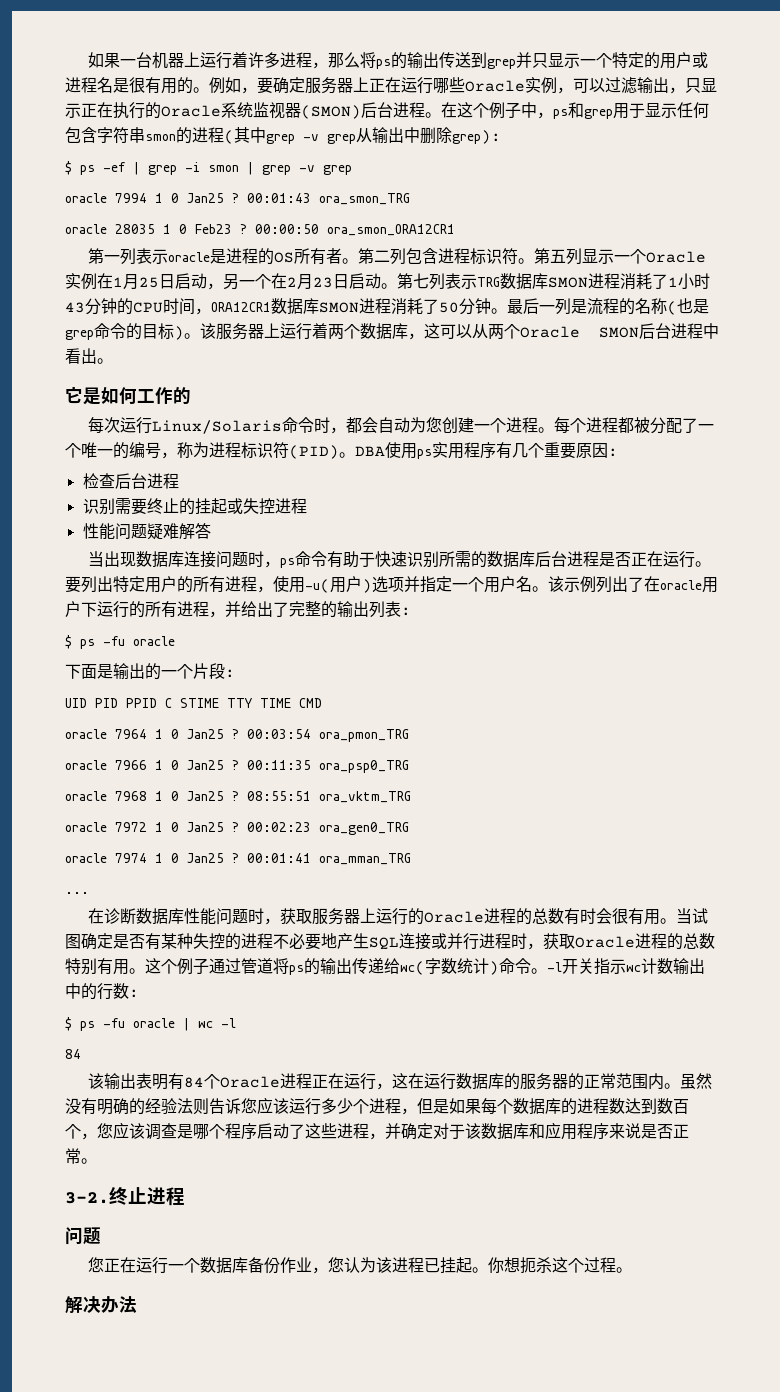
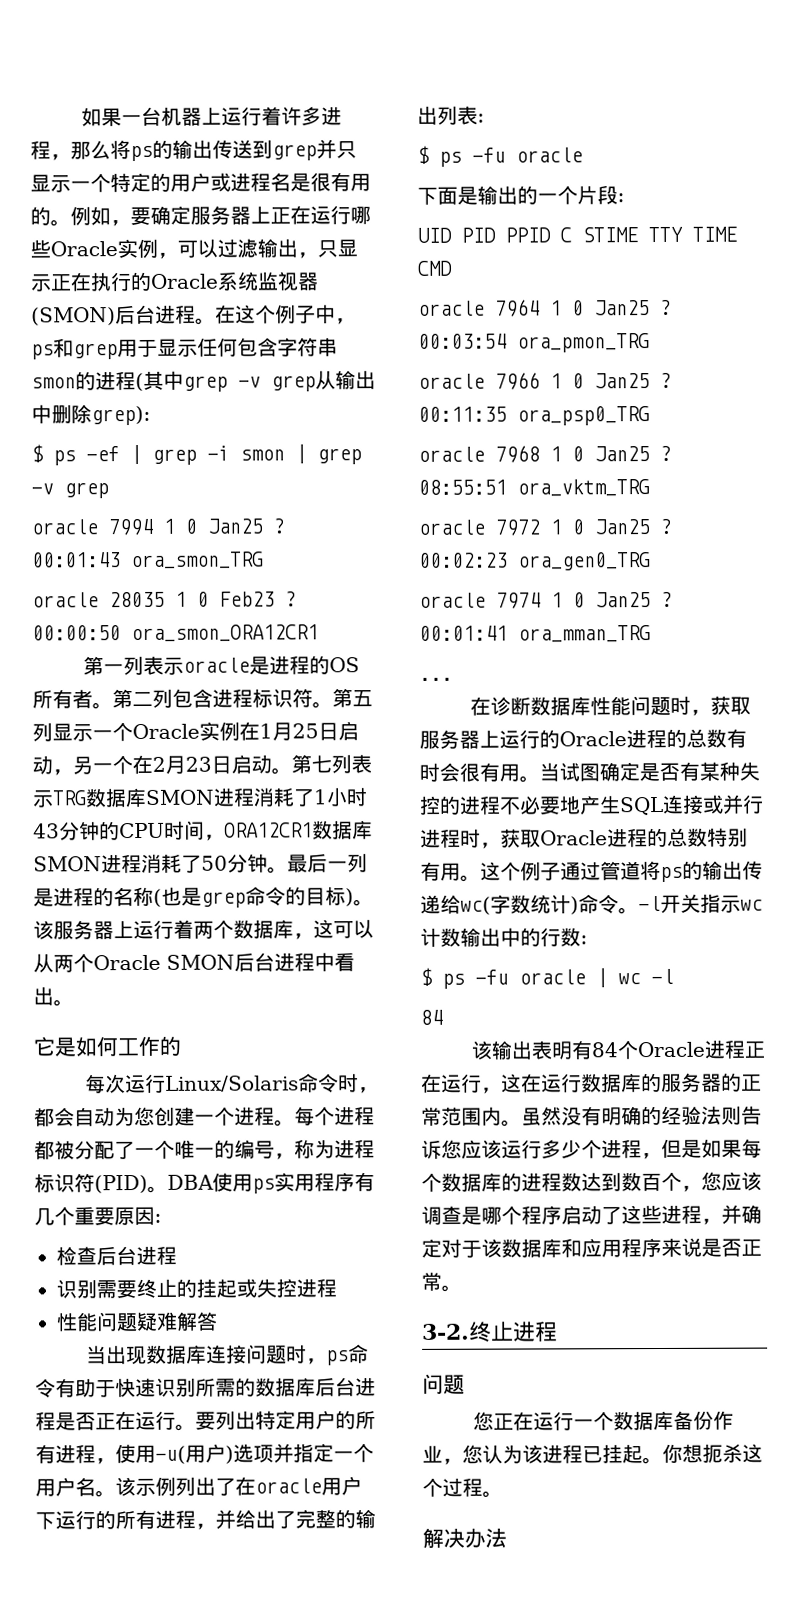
- 最后一列是流程的名称(也是grep命令的目标)。
+ 最后一列是进程的名称(也是grep命令的目标)。

